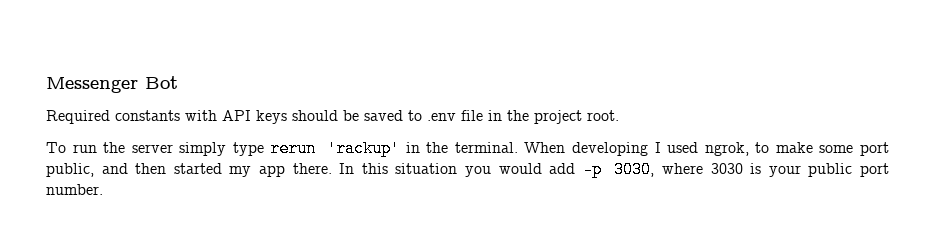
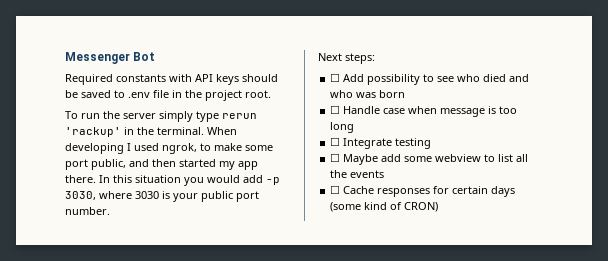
+ Next steps:
+ ☐ Add possibility to see who died and who was born
+ ☐ Handle case when message is too long
+ ☐ Integrate testing
+ ☐ Maybe add some webview to list all the events
+ ☐ Cache responses for certain days (some kind of CRON)

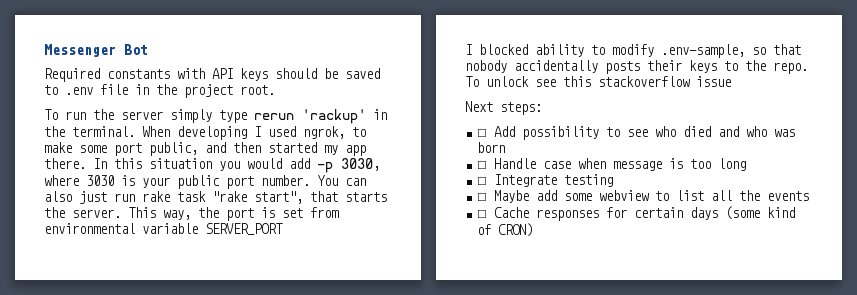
+ You can also just run rake task "rake start", that starts the server. This way, the port is set from environmental variable SERVER_PORT
+ I blocked ability to modify .env-sample, so that nobody accidentally posts their keys to the repo. To unlock see this stackoverflow issue

